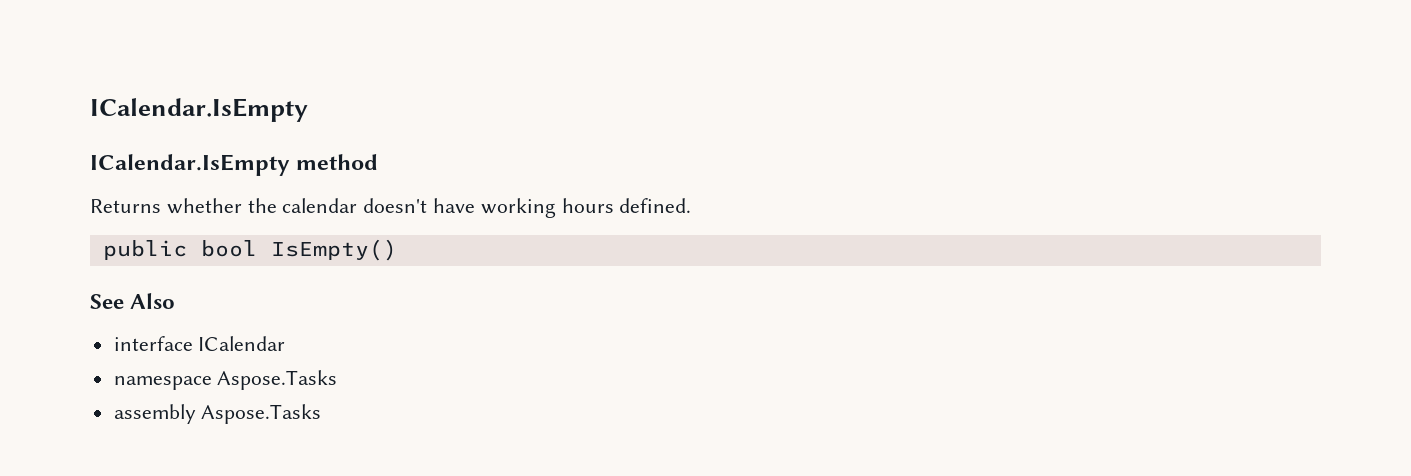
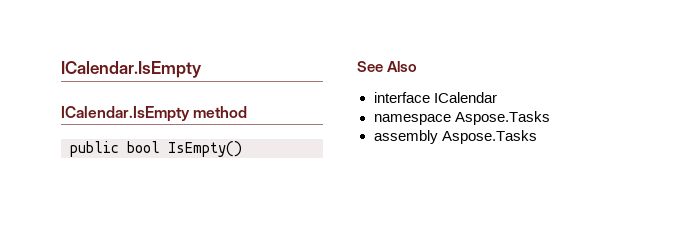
- Returns whether the calendar doesn't have working hours defined.

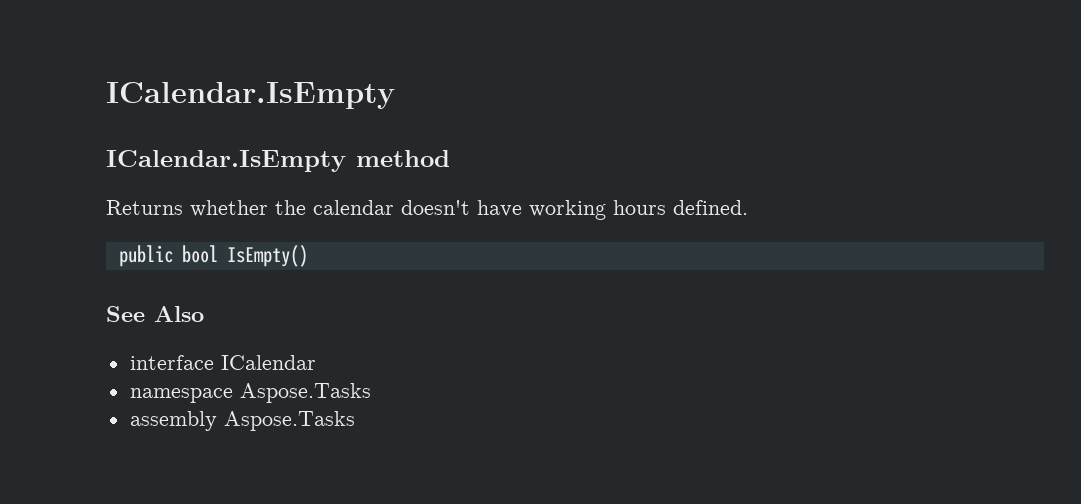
+ Returns whether the calendar doesn't have working hours defined.

